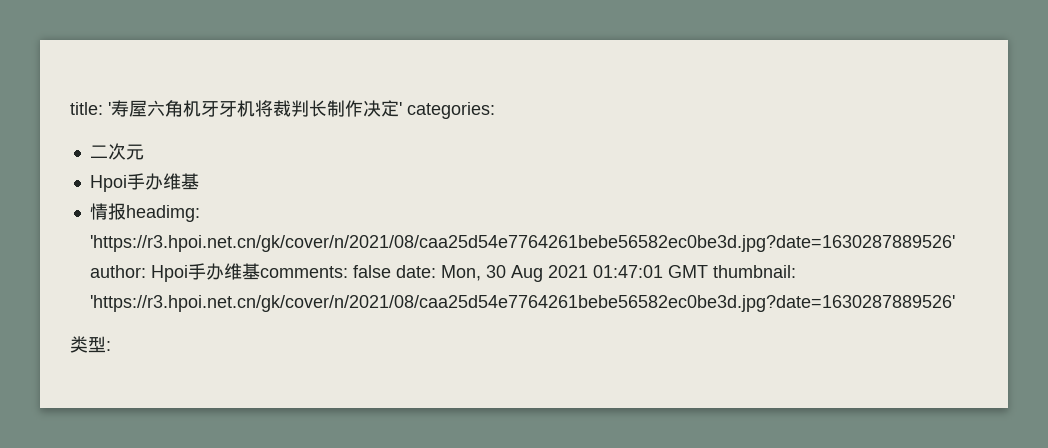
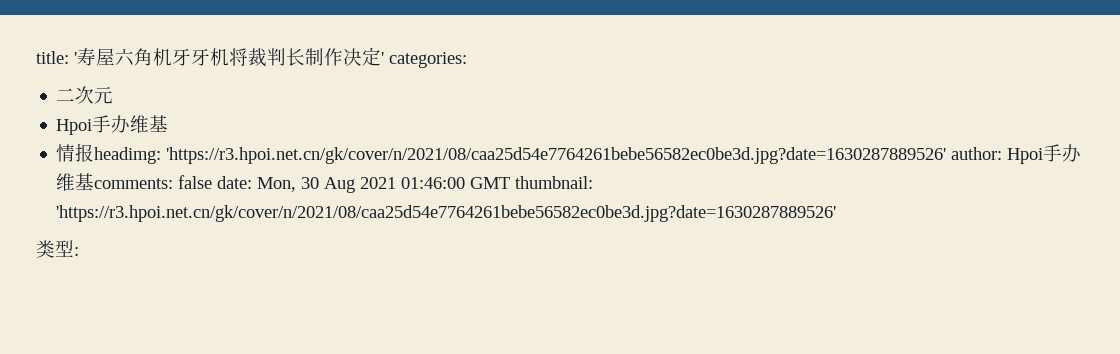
- 情报headimg: 'https://r3.hpoi.net.cn/gk/cover/n/2021/08/caa25d54e7764261bebe56582ec0be3d.jpg?date=1630287889526' author: Hpoi手办维基comments: false date: Mon, 30 Aug 2021 01:47:01 GMT thumbnail: 'https://r3.hpoi.net.cn/gk/cover/n/2021/08/caa25d54e7764261bebe56582ec0be3d.jpg?date=1630287889526'
+ 情报headimg: 'https://r3.hpoi.net.cn/gk/cover/n/2021/08/caa25d54e7764261bebe56582ec0be3d.jpg?date=1630287889526' author: Hpoi手办维基comments: false date: Mon, 30 Aug 2021 01:46:00 GMT thumbnail: 'https://r3.hpoi.net.cn/gk/cover/n/2021/08/caa25d54e7764261bebe56582ec0be3d.jpg?date=1630287889526'

